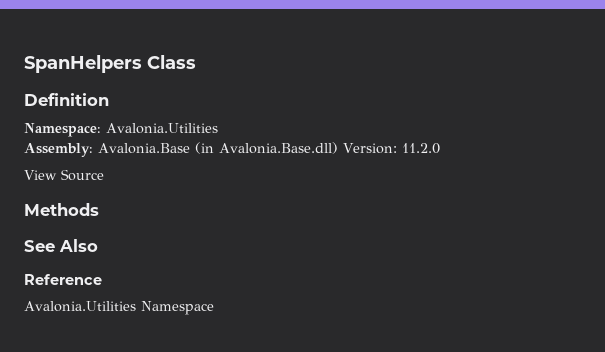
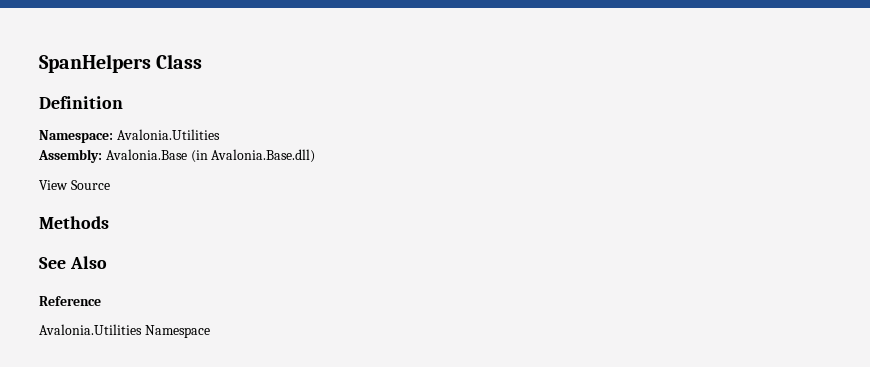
- Assembly: Avalonia.Base (in Avalonia.Base.dll) Version: 11.2.0
+ Assembly: Avalonia.Base (in Avalonia.Base.dll)

